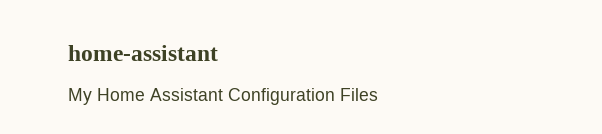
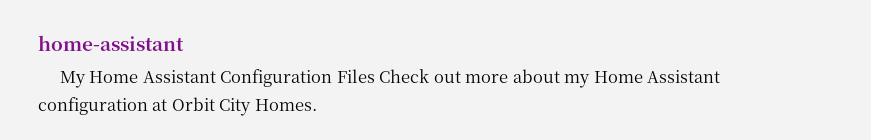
- My Home Assistant Configuration Files
+ My Home Assistant Configuration Files Check out more about my Home Assistant configuration at Orbit City Homes.

